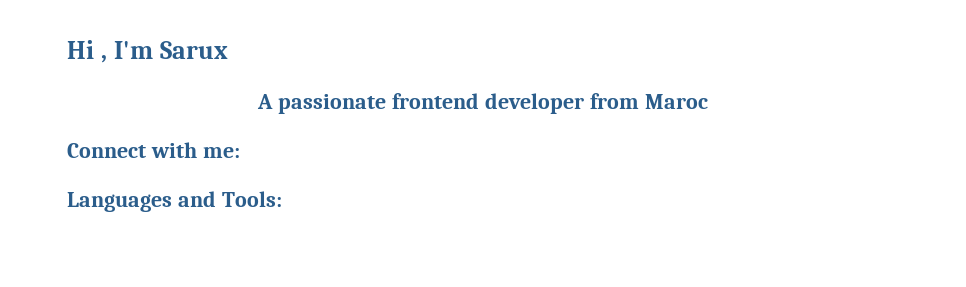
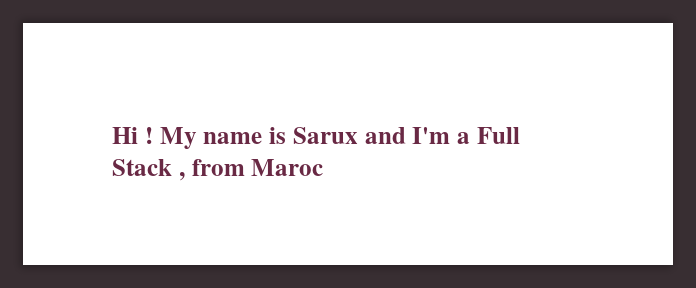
- Hi , I'm Sarux
- A passionate frontend developer from Maroc
- Connect with me:
- Languages and Tools:
+ Hi ! My name is Sarux and I'm a Full Stack , from Maroc

